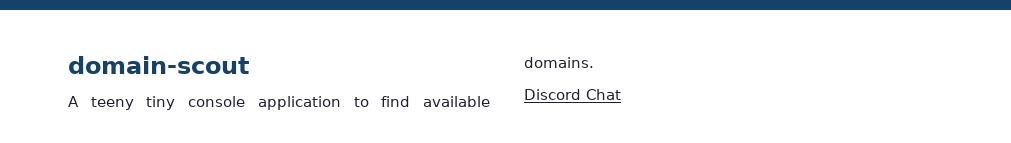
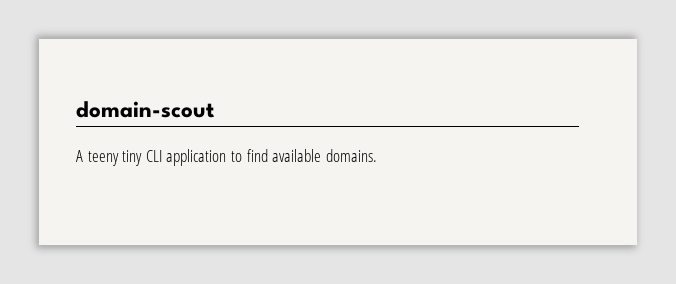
- A teeny tiny console application to find available domains.
+ A teeny tiny CLI application to find available domains.
- Discord Chat

